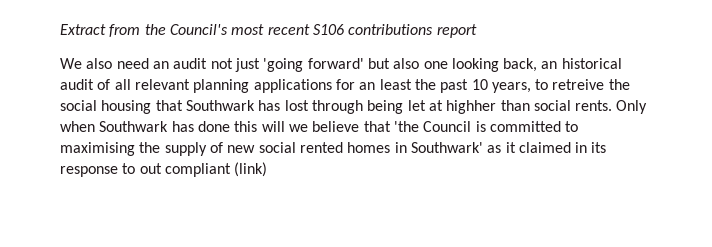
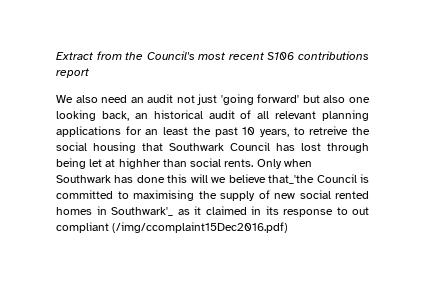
- We also need an audit not just 'going forward' but also one looking back, an historical audit of all relevant planning applications for an least the past 10 years, to retreive the social housing that Southwark has lost through being let at highher than social rents.
+ We also need an audit not just 'going forward' but also one looking back, an historical audit of all relevant planning applications for an least the past 10 years, to retreive the social housing that Southwark Council has lost through being let at highher than social rents.
- Only when Southwark has done this will we believe that 'the Council is committed to maximising the supply of new social rented homes in Southwark' as it claimed in its response to out compliant (link)
+ Only when Southwark has done this will we believe that_'the Council is committed to maximising the supply of new social rented homes in Southwark'_ as it claimed in its response to out compliant (/img/ccomplaint15Dec2016.pdf)

